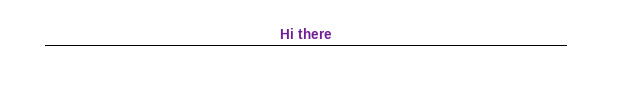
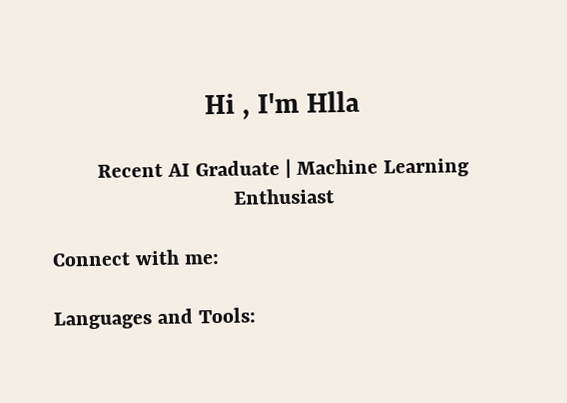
- Hi there
+ Hi , I'm Hlla
+ Recent AI Graduate | Machine Learning Enthusiast
+ Connect with me:
+ Languages and Tools:

